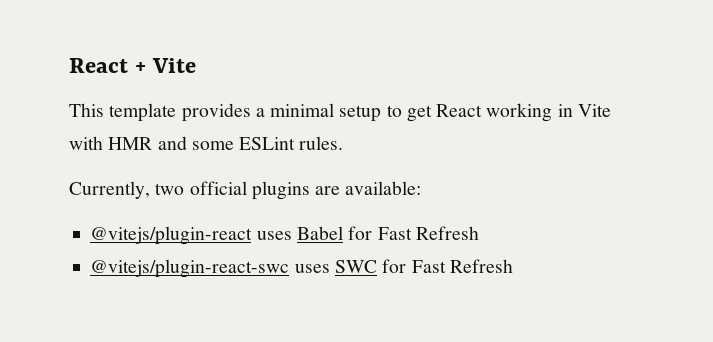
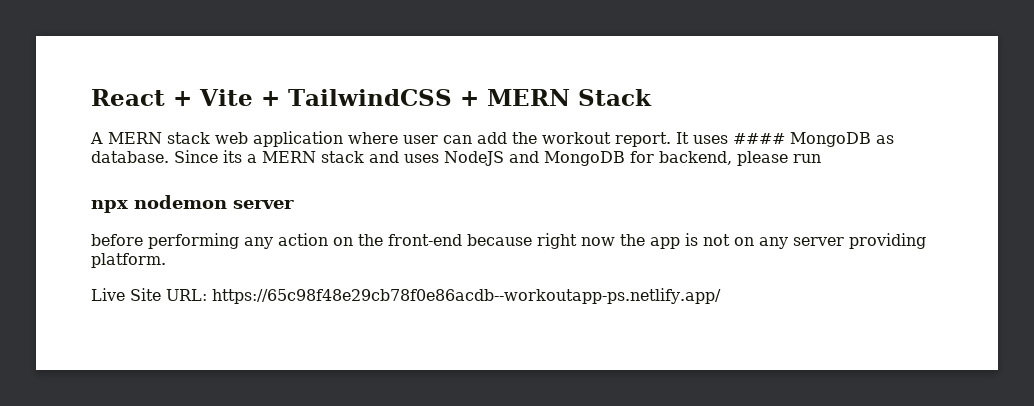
- React + Vite
- This template provides a minimal setup to get React working in Vite with HMR and some ESLint rules.
- Currently, two official plugins are available:
- @vitejs/plugin-react uses Babel for Fast Refresh
- @vitejs/plugin-react-swc uses SWC for Fast Refresh
+ React + Vite + TailwindCSS + MERN Stack
+ A MERN stack web application where user can add the workout report. It uses #### MongoDB as database. Since its a MERN stack and uses NodeJS and MongoDB for backend, please run
+ npx nodemon server
+ before performing any action on the front-end because right now the app is not on any server providing platform.
+ Live Site URL: https://65c98f48e29cb78f0e86acdb--workoutapp-ps.netlify.app/

